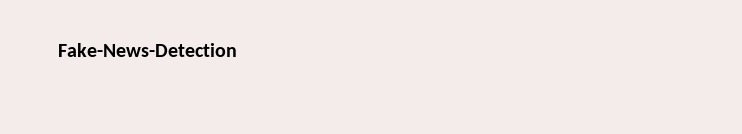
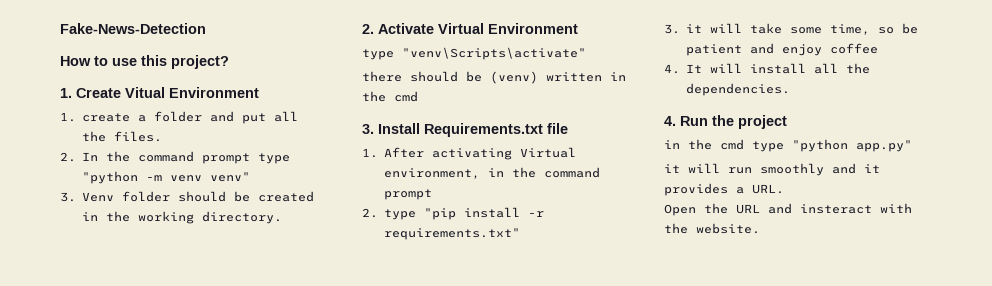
+ How to use this project?
+ 1. Create Vitual Environment
+ 1. create a folder and put all the files.
+ 2. In the command prompt type "python -m venv venv"
+ 3. Venv folder should be created in the working directory.
+ 2. Activate Virtual Environment
+ type "venv\Scripts\activate"
+ there should be (venv) written in the cmd
+ 3. Install Requirements.txt file
+ 1. After activating Virtual environment, in the command prompt
+ 2. type "pip install -r requirements.txt"
+ 3. it will take some time, so be patient and enjoy coffee
+ 4. It will install all the dependencies.
+ 4. Run the project
+ in the cmd type "python app.py"
+ it will run smoothly and it provides a URL.
+ Open the URL and insteract with the website.

